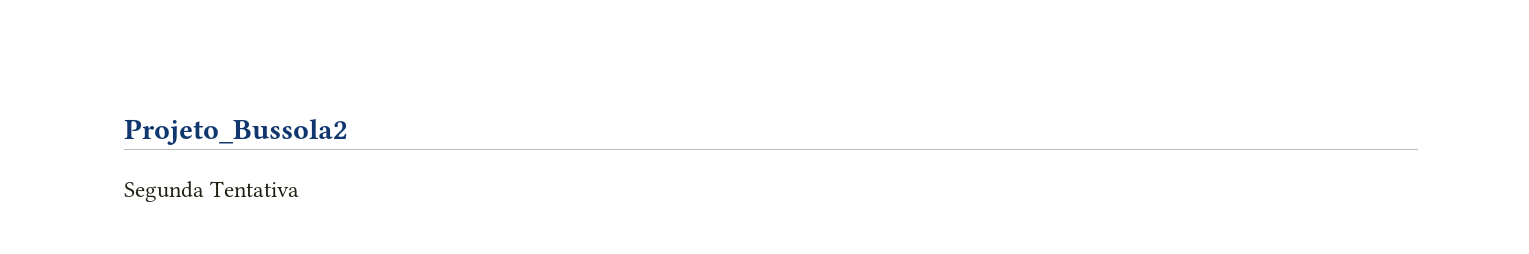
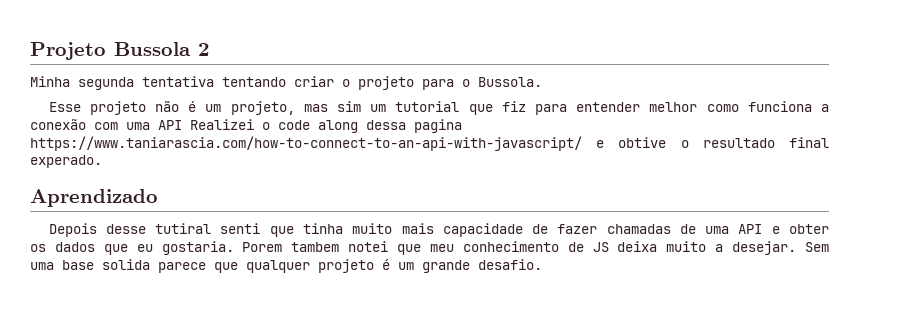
- Projeto_Bussola2
- Segunda Tentativa
+ Projeto Bussola 2
+ Minha segunda tentativa tentando criar o projeto para o Bussola.
+ Esse projeto não é um projeto, mas sim um tutorial que fiz para entender melhor como funciona a conexão com uma API Realizei o code along dessa pagina https://www.taniarascia.com/how-to-connect-to-an-api-with-javascript/ e obtive o resultado final experado.
+ Aprendizado
+ Depois desse tutiral senti que tinha muito mais capacidade de fazer chamadas de uma API e obter os dados que eu gostaria. Porem tambem notei que meu conhecimento de JS deixa muito a desejar. Sem uma base solida parece que qualquer projeto é um grande desafio.

